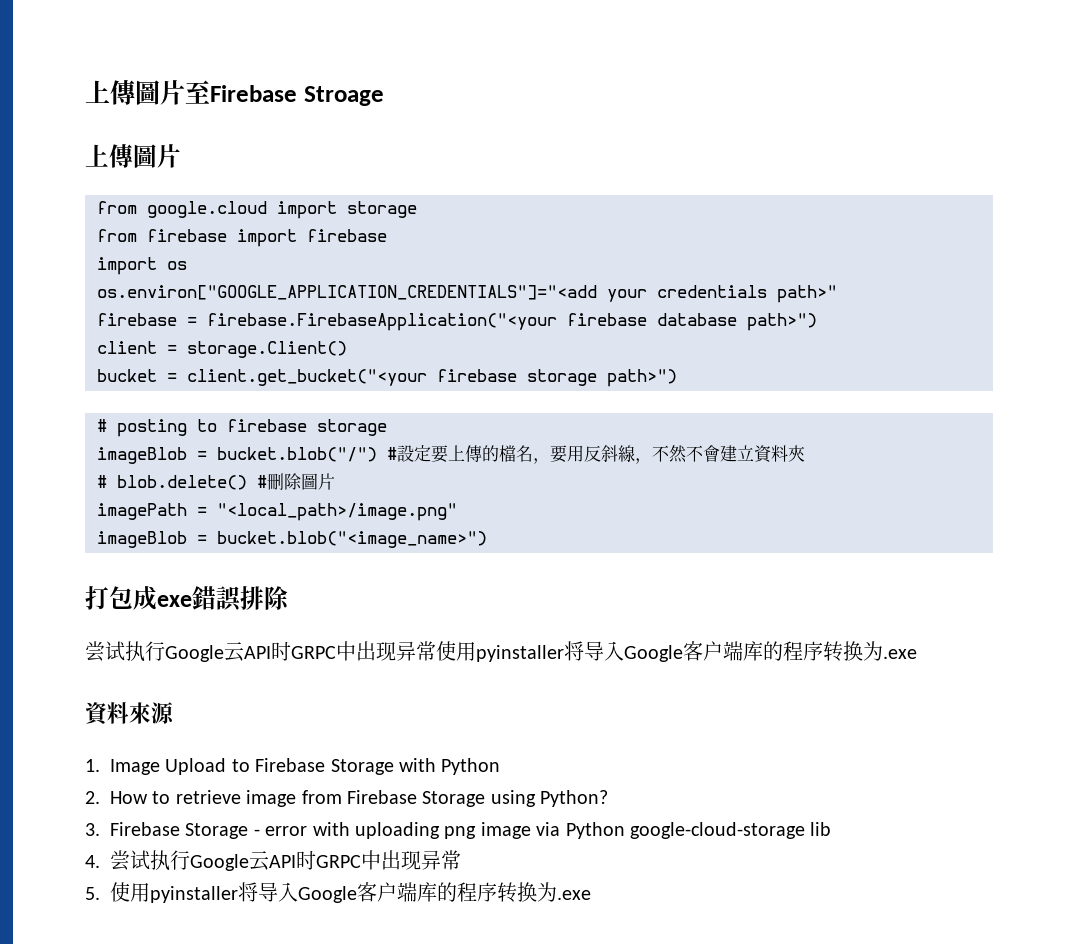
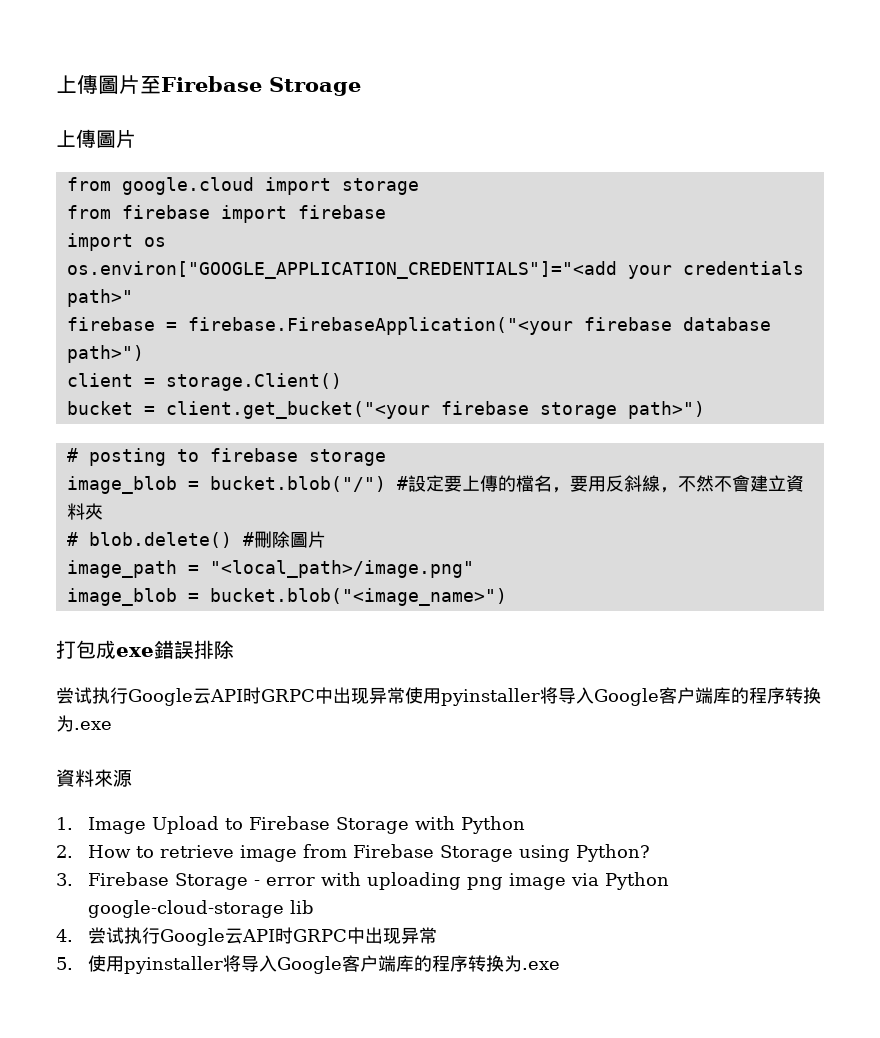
- imageBlob = bucket.blob("/") #設定要上傳的檔名，要用反斜線，不然不會建立資料夾
+ image_blob = bucket.blob("/") #設定要上傳的檔名，要用反斜線，不然不會建立資料夾
- imagePath = "<local_path>/image.png"
+ image_path = "<local_path>/image.png"
- imageBlob = bucket.blob("<image_name>")
+ image_blob = bucket.blob("<image_name>")

